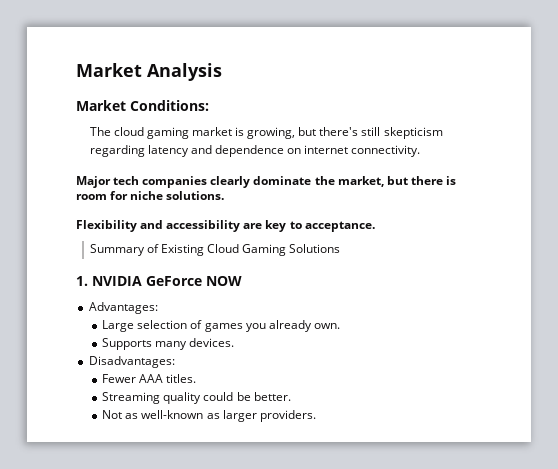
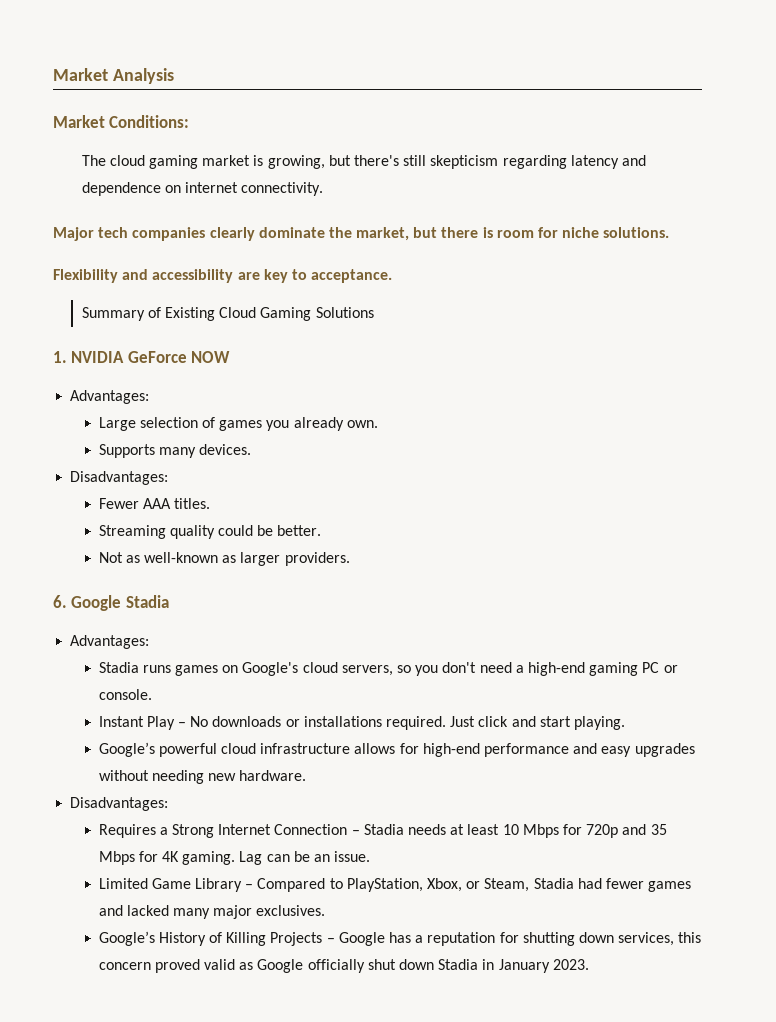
+ 6. Google Stadia
+ Advantages:
+ Stadia runs games on Google's cloud servers, so you don't need a high-end gaming PC or console.
+ Instant Play – No downloads or installations required. Just click and start playing.
+ Google’s powerful cloud infrastructure allows for high-end performance and easy upgrades without needing new hardware.
+ Disadvantages:
+ Requires a Strong Internet Connection – Stadia needs at least 10 Mbps for 720p and 35 Mbps for 4K gaming. Lag can be an issue.
+ Limited Game Library – Compared to PlayStation, Xbox, or Steam, Stadia had fewer games and lacked many major exclusives.
+ Google’s History of Killing Projects – Google has a reputation for shutting down services, this concern proved valid as Google officially shut down Stadia in January 2023.

